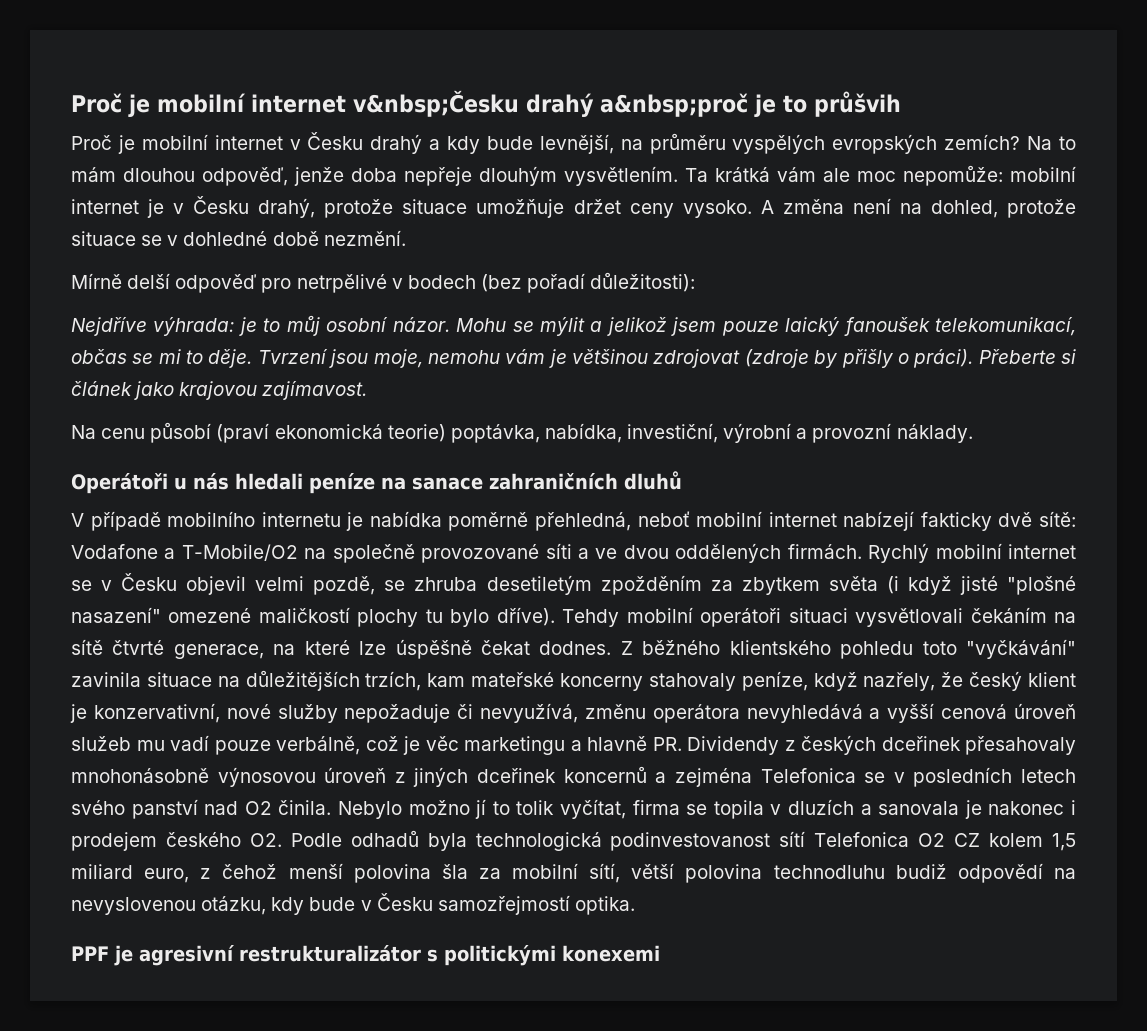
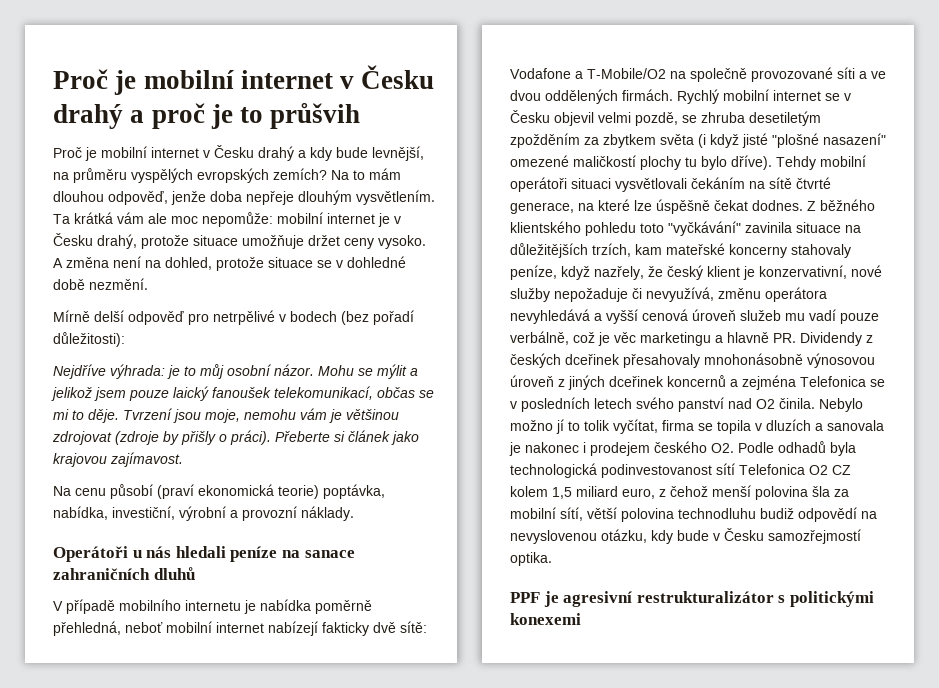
- Proč je mobilní internet v&nbsp;Česku drahý a&nbsp;proč je to průšvih
+ Proč je mobilní internet v Česku drahý a proč je to průšvih

